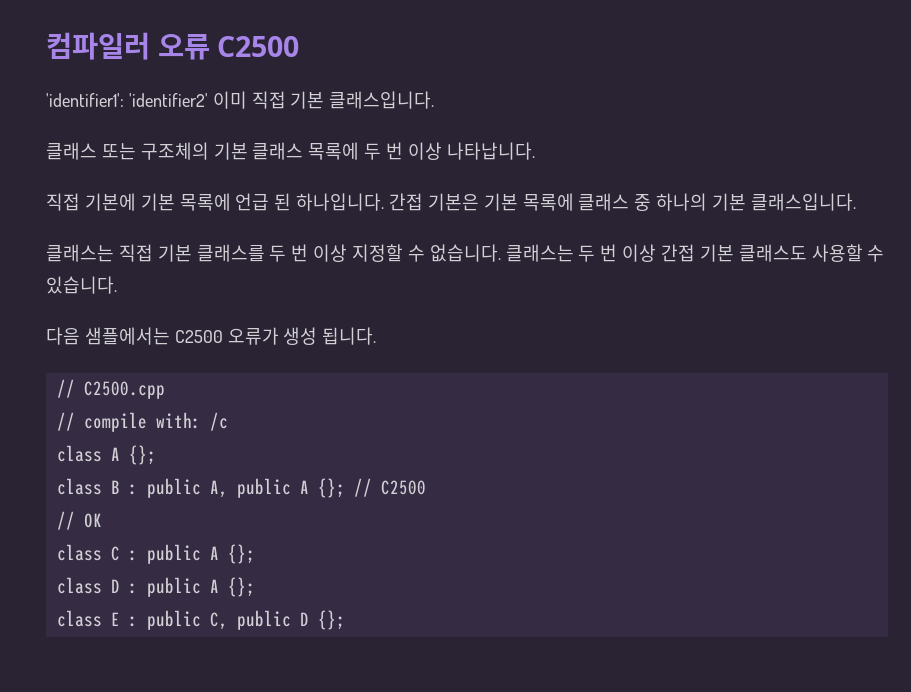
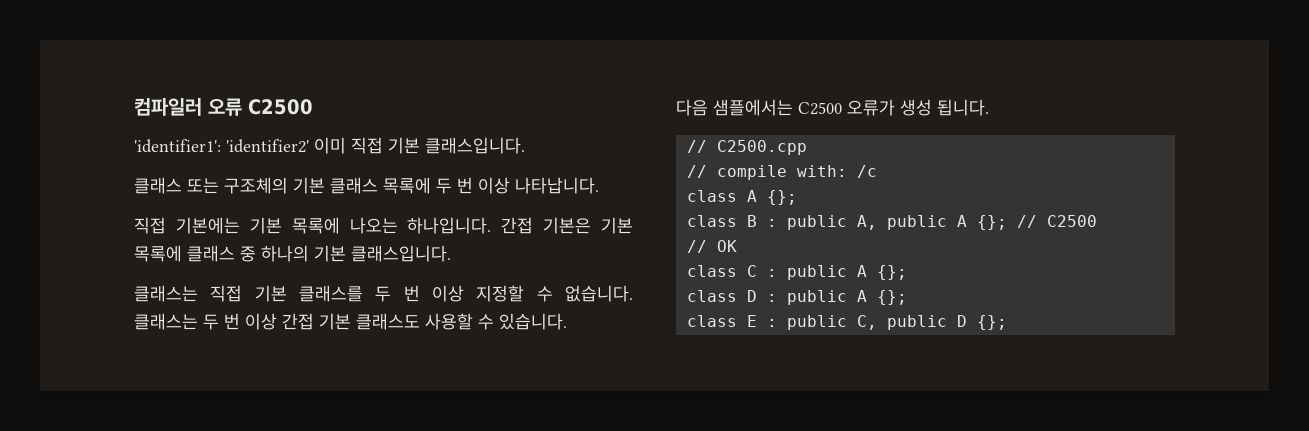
- 직접 기본에 기본 목록에 언급 된 하나입니다.
+ 직접 기본에는 기본 목록에 나오는 하나입니다.

